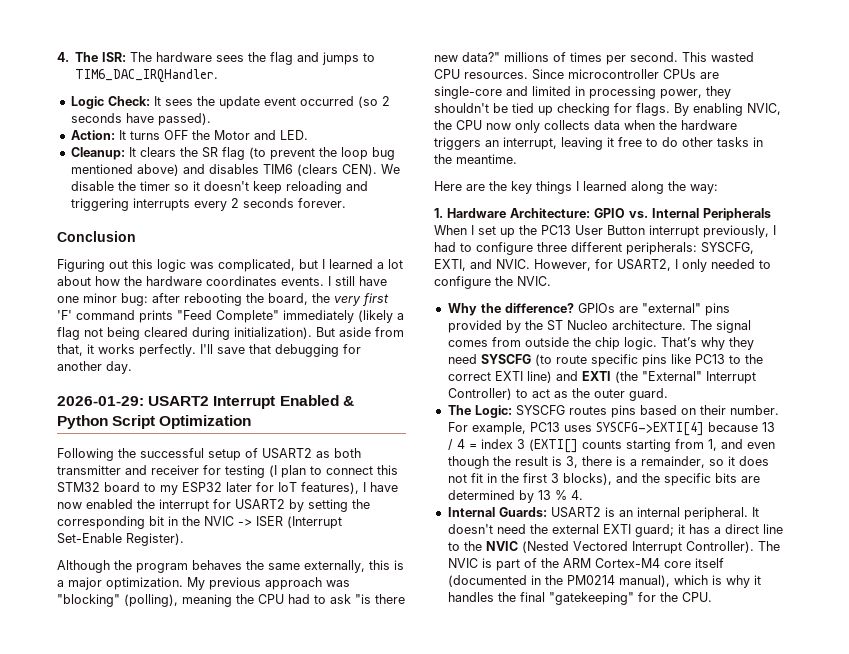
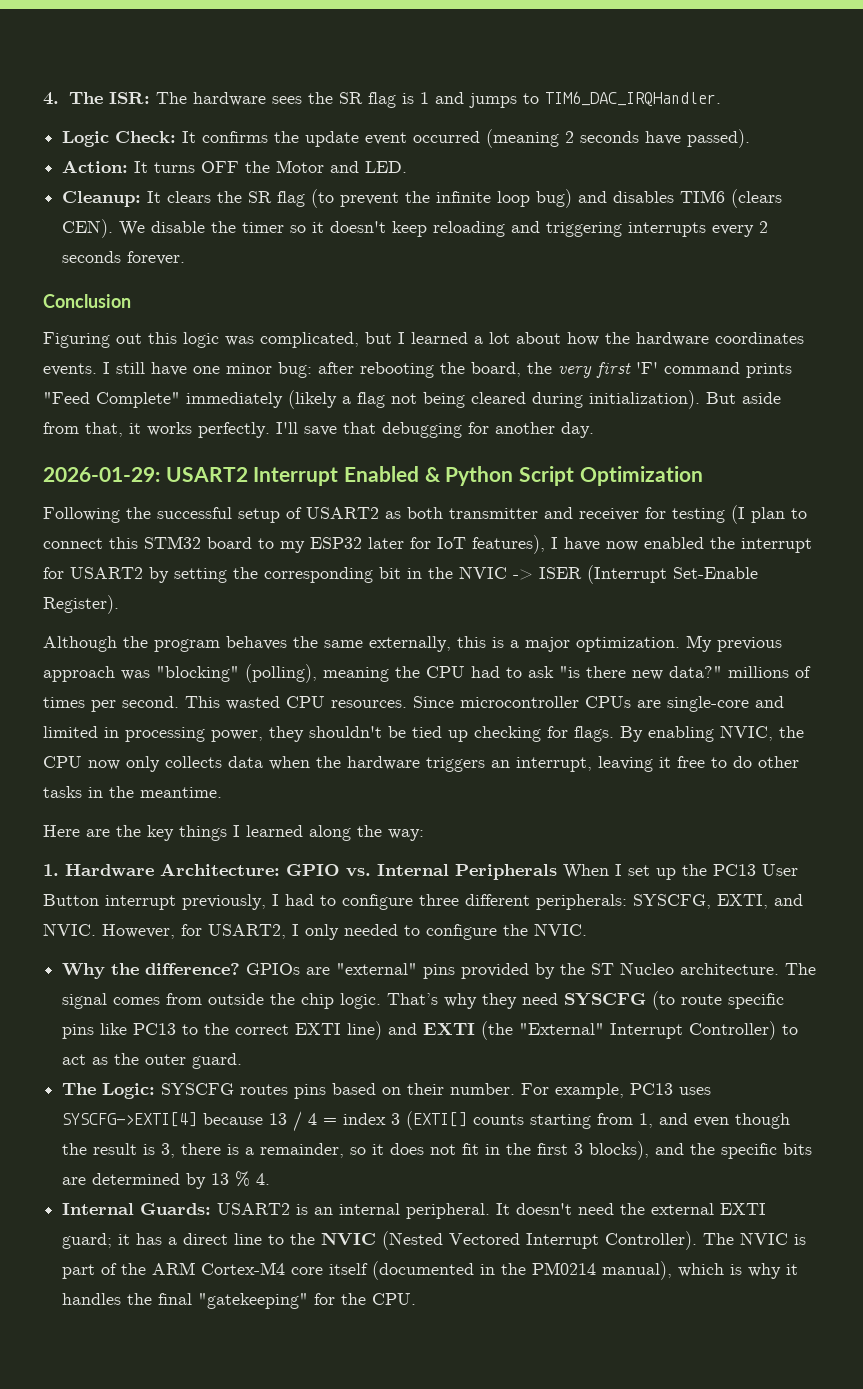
- 4. The ISR: The hardware sees the flag and jumps to TIM6_DAC_IRQHandler.
+ 4. The ISR: The hardware sees the SR flag is 1 and jumps to TIM6_DAC_IRQHandler.
- Logic Check: It sees the update event occurred (so 2 seconds have passed).
+ Logic Check: It confirms the update event occurred (meaning 2 seconds have passed).
- Cleanup: It clears the SR flag (to prevent the loop bug mentioned above) and disables TIM6 (clears CEN).
+ Cleanup: It clears the SR flag (to prevent the infinite loop bug) and disables TIM6 (clears CEN).

